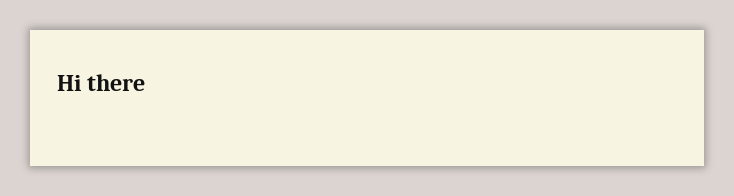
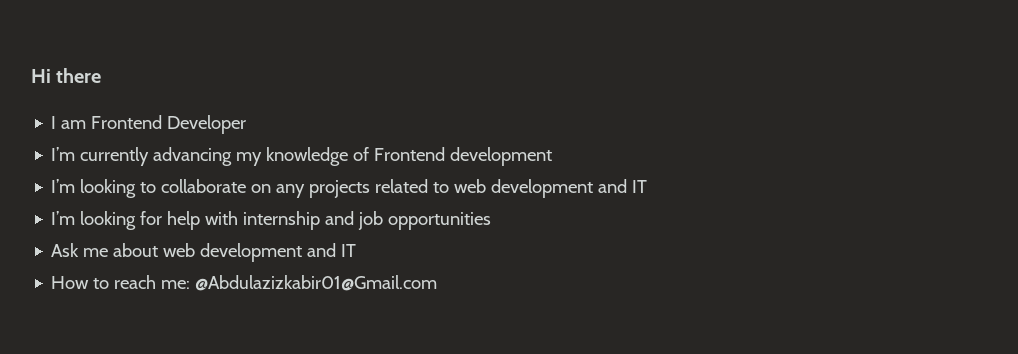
+ I am Frontend Developer
+ I’m currently advancing my knowledge of Frontend development
+ I’m looking to collaborate on any projects related to web development and IT
+ I’m looking for help with internship and job opportunities
+ Ask me about web development and IT
+ How to reach me: @Abdulazizkabir01@Gmail.com

